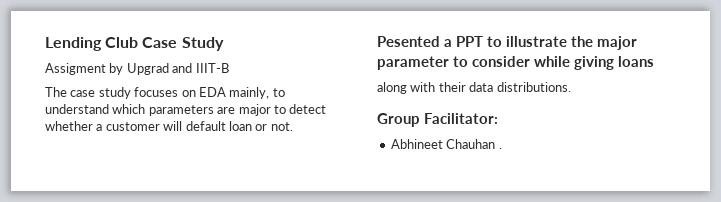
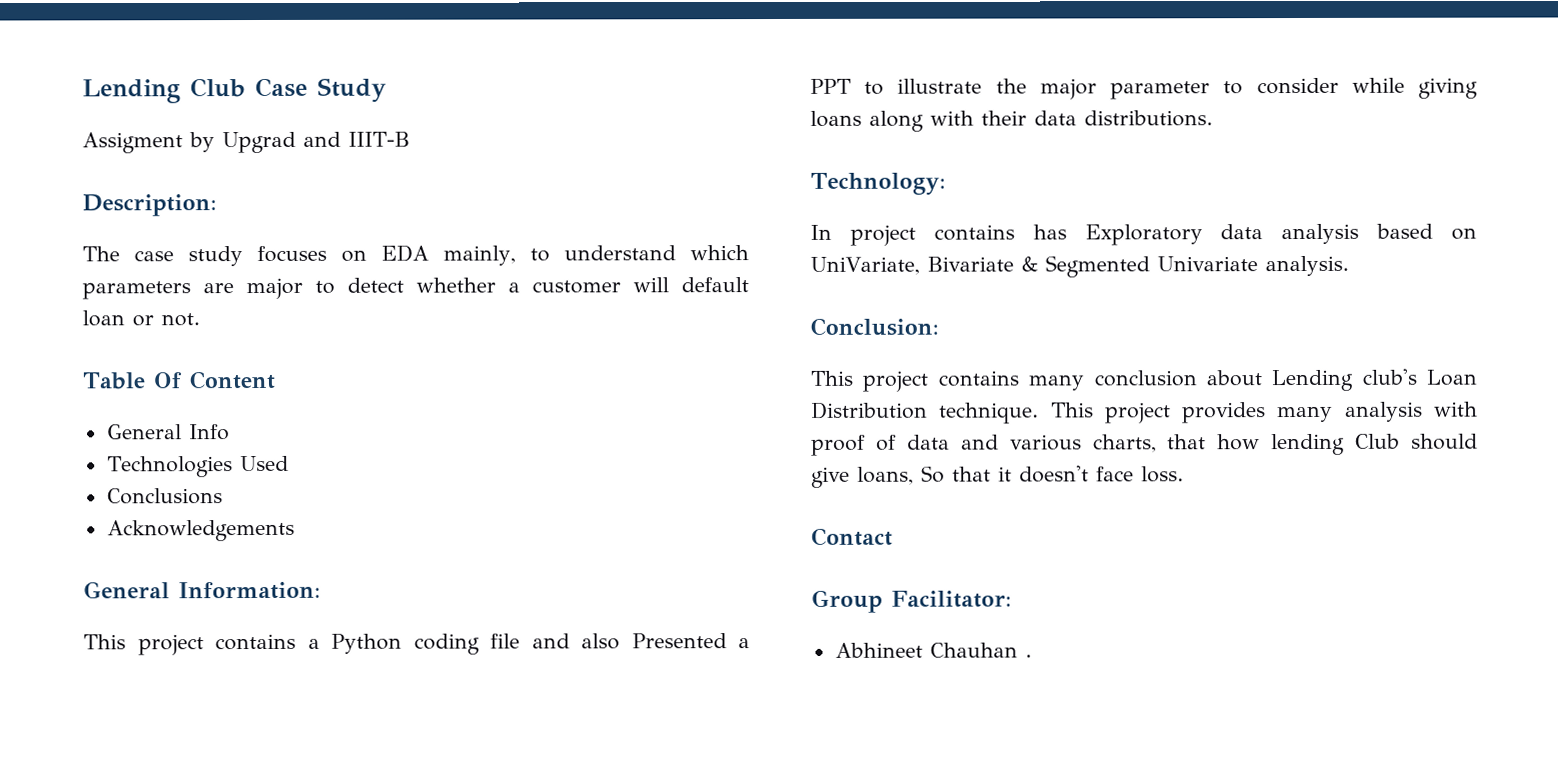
+ Description:
- Pesented a PPT to illustrate the major parameter to consider while giving loans
- along with their data distributions.
+ Table Of Content
+ General Info
+ Technologies Used
+ Conclusions
+ Acknowledgements
+ General Information:
+ This project contains a Python coding file and also Presented a PPT to illustrate the major parameter to consider while giving loans along with their data distributions.
+ Technology:
+ In project contains has Exploratory data analysis based on UniVariate, Bivariate & Segmented Univariate analysis.
+ Conclusion:
+ This project contains many conclusion about Lending club's Loan Distribution technique. This project provides many analysis with proof of data and various charts, that how lending Club should give loans, So that it doesn't face loss.
+ Contact

